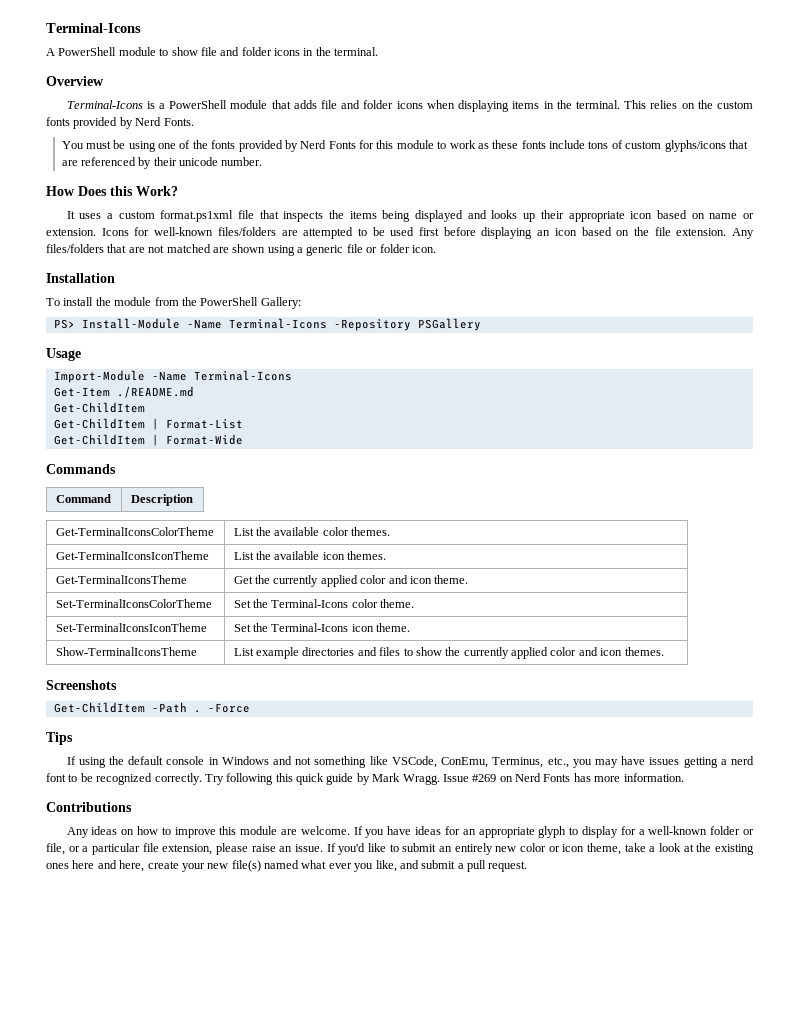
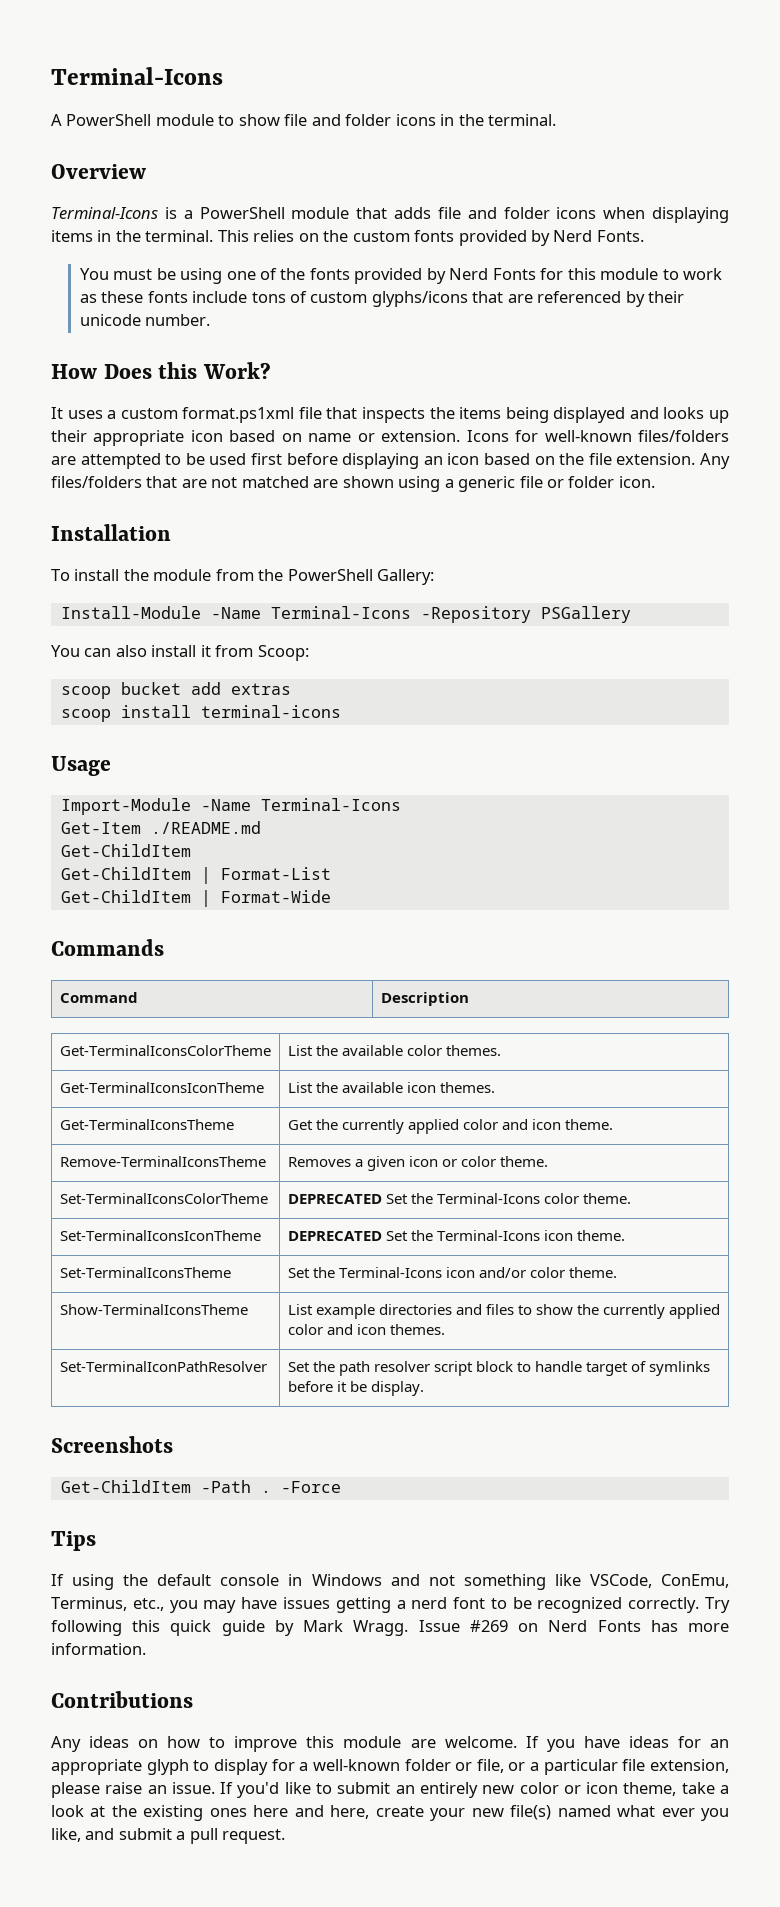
- PS> Install-Module -Name Terminal-Icons -Repository PSGallery
+ Install-Module -Name Terminal-Icons -Repository PSGallery
+ You can also install it from Scoop:
+ scoop bucket add extras
+ scoop install terminal-icons
+ Remove-TerminalIconsTheme | Removes a given icon or color theme.
- Set-TerminalIconsColorTheme | Set the Terminal-Icons color theme.
+ Set-TerminalIconsColorTheme | DEPRECATED Set the Terminal-Icons color theme.
- Set-TerminalIconsIconTheme | Set the Terminal-Icons icon theme.
+ Set-TerminalIconsIconTheme | DEPRECATED Set the Terminal-Icons icon theme.
+ Set-TerminalIconsTheme | Set the Terminal-Icons icon and/or color theme.
+ Set-TerminalIconPathResolver | Set the path resolver script block to handle target of symlinks before it be display.

